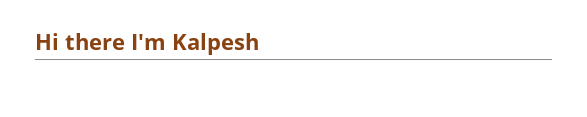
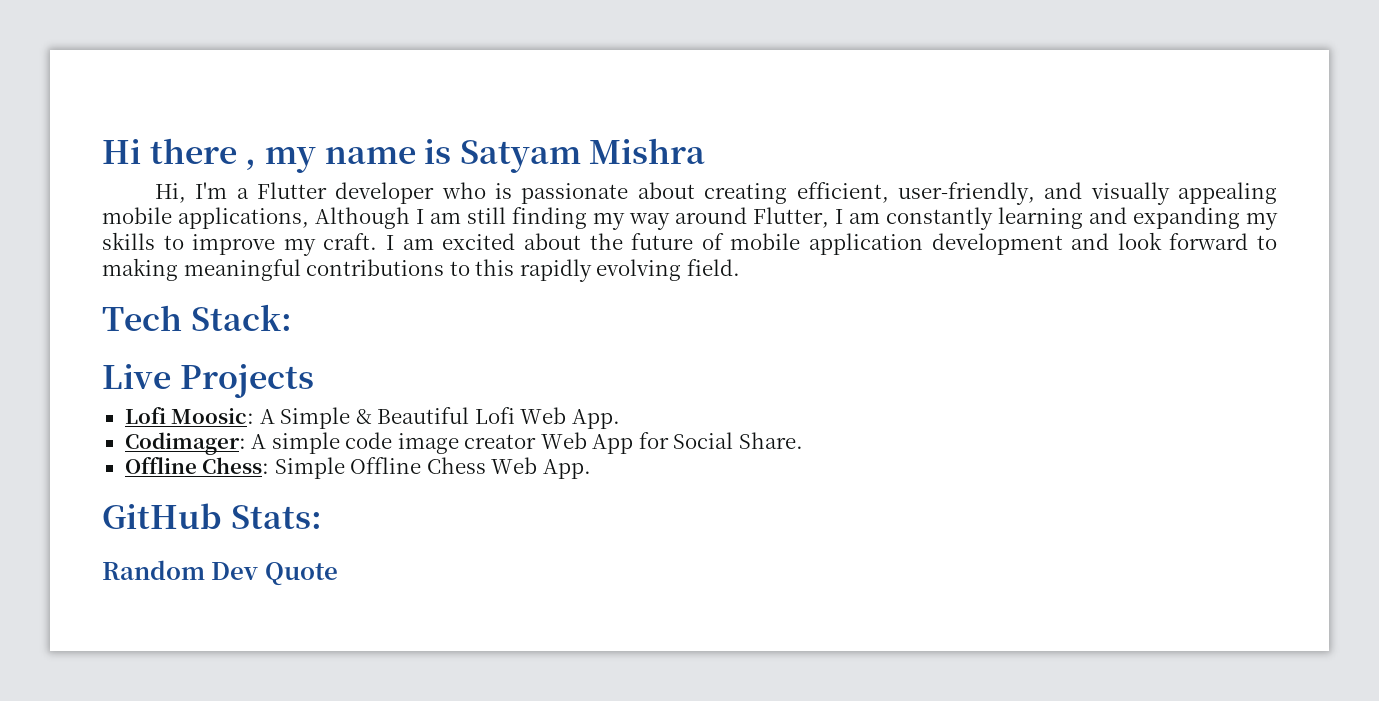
- Hi there I'm Kalpesh
+ Hi there , my name is Satyam Mishra
+ Hi, I'm a Flutter developer who is passionate about creating efficient, user-friendly, and visually appealing mobile applications, Although I am still finding my way around Flutter, I am constantly learning and expanding my skills to improve my craft. I am excited about the future of mobile application development and look forward to making meaningful contributions to this rapidly evolving field.
+ Tech Stack:
+ Live Projects
+ Lofi Moosic: A Simple & Beautiful Lofi Web App.
+ Codimager: A simple code image creator Web App for Social Share.
+ Offline Chess: Simple Offline Chess Web App.
+ GitHub Stats:
+ Random Dev Quote

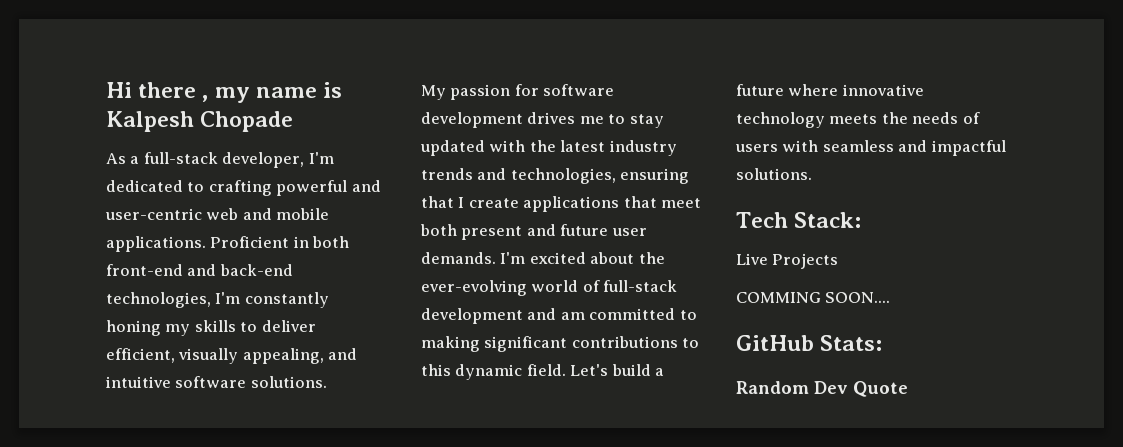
- Hi there , my name is Satyam Mishra
- Hi, I'm a Flutter developer who is passionate about creating efficient, user-friendly, and visually appealing mobile applications, Although I am still finding my way around Flutter, I am constantly learning and expanding my skills to improve my craft. I am excited about the future of mobile application development and look forward to making meaningful contributions to this rapidly evolving field.
+ Hi there , my name is Kalpesh Chopade
+ As a full-stack developer, I'm dedicated to crafting powerful and user-centric web and mobile applications. Proficient in both front-end and back-end technologies, I'm constantly honing my skills to deliver efficient, visually appealing, and intuitive software solutions.
+ My passion for software development drives me to stay updated with the latest industry trends and technologies, ensuring that I create applications that meet both present and future user demands. I'm excited about the ever-evolving world of full-stack development and am committed to making significant contributions to this dynamic field. Let's build a future where innovative technology meets the needs of users with seamless and impactful solutions.
  Tech Stack:
  Live Projects
- Lofi Moosic: A Simple & Beautiful Lofi Web App.
- Codimager: A simple code image creator Web App for Social Share.
- Offline Chess: Simple Offline Chess Web App.
+ COMMING SOON....

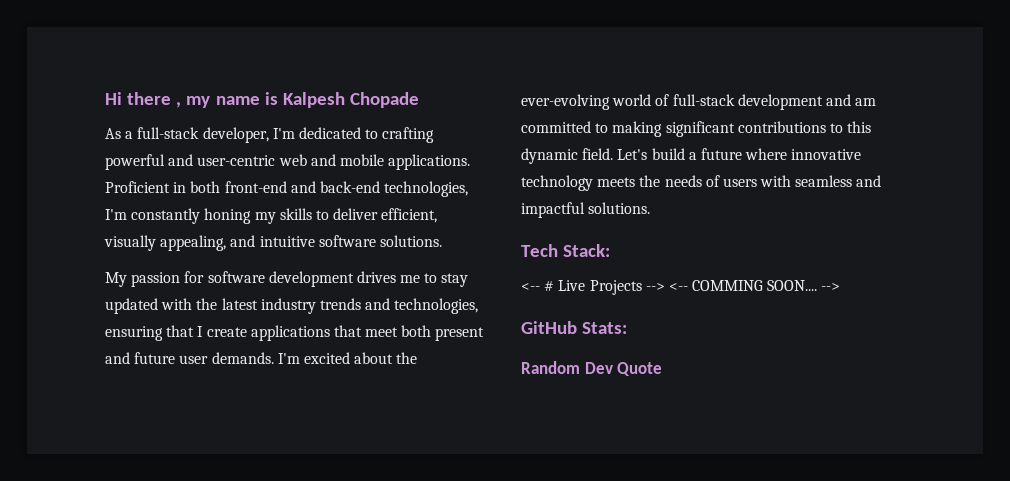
- Live Projects
- COMMING SOON....
+ <-- # Live Projects --> <-- COMMING SOON.... -->

